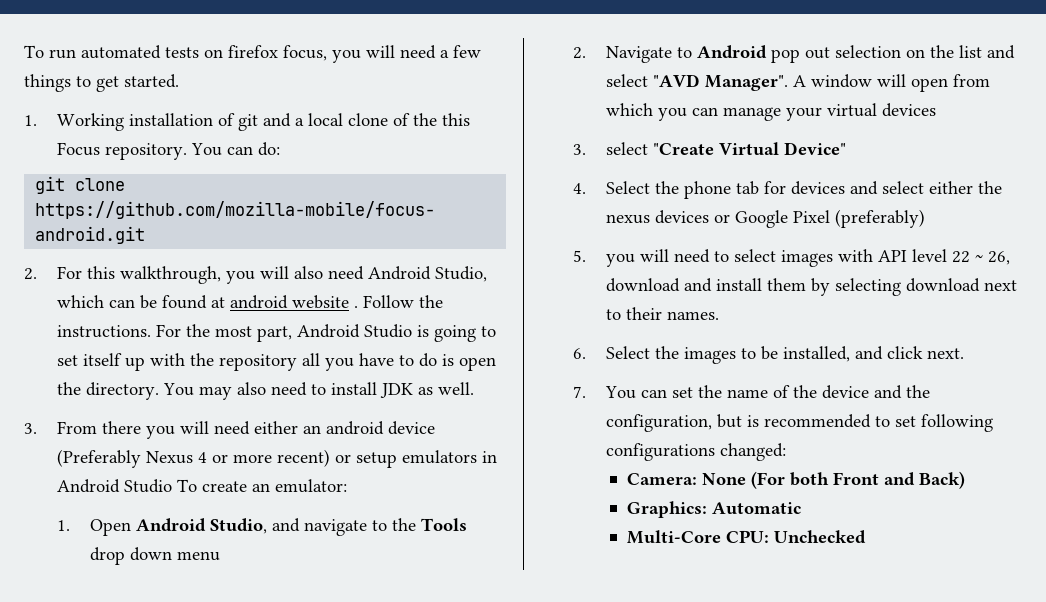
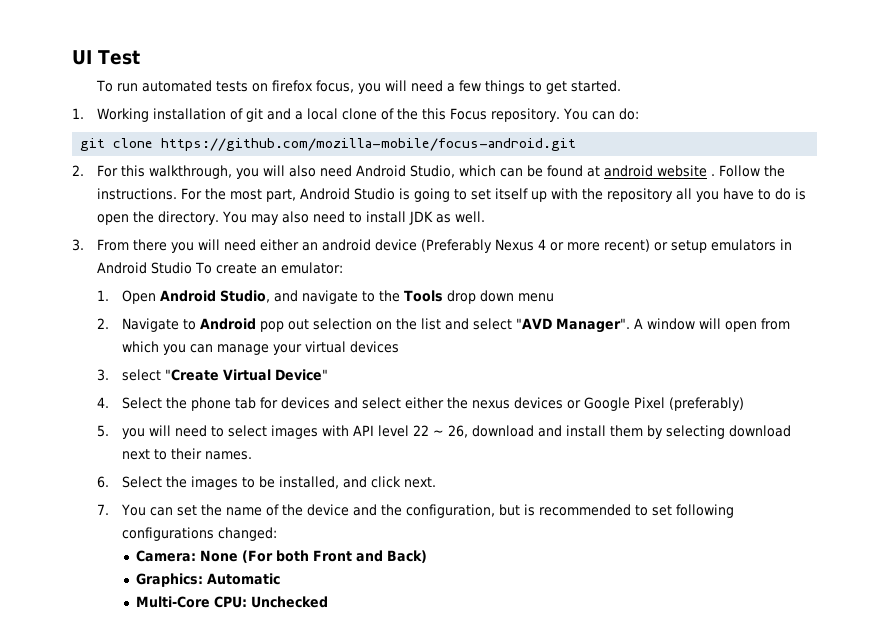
+ UI Test

